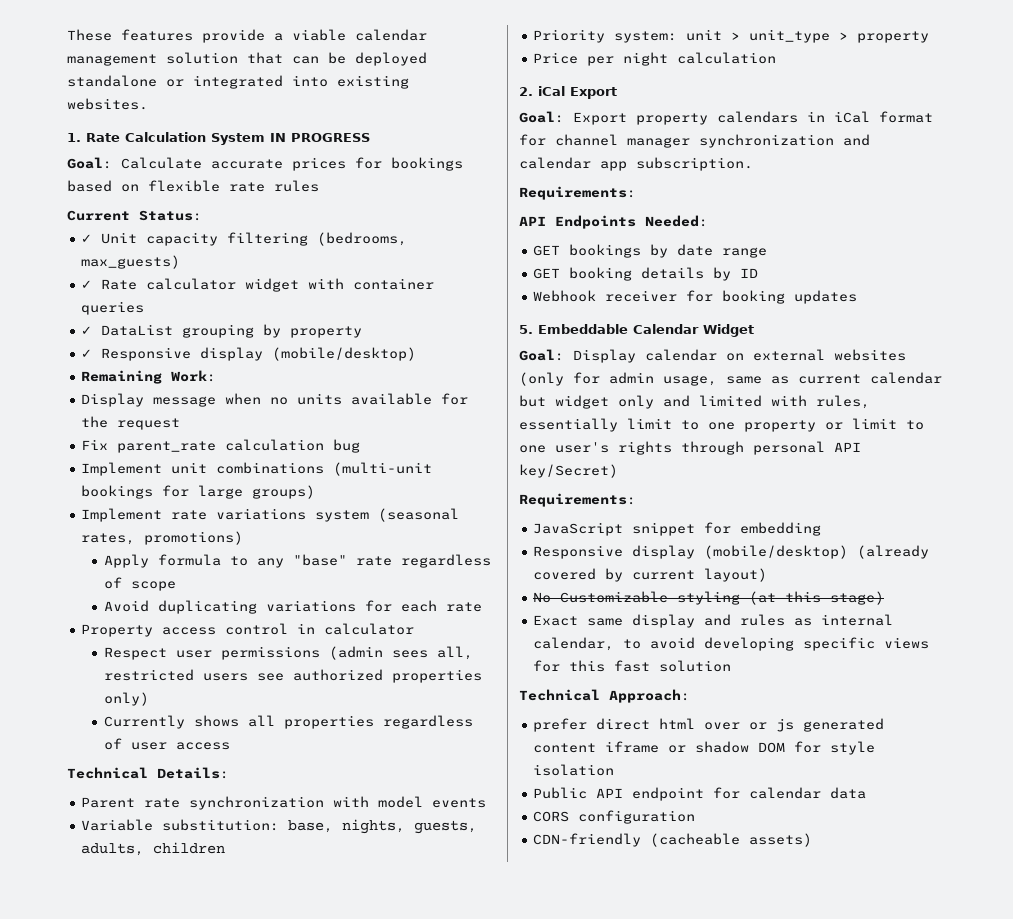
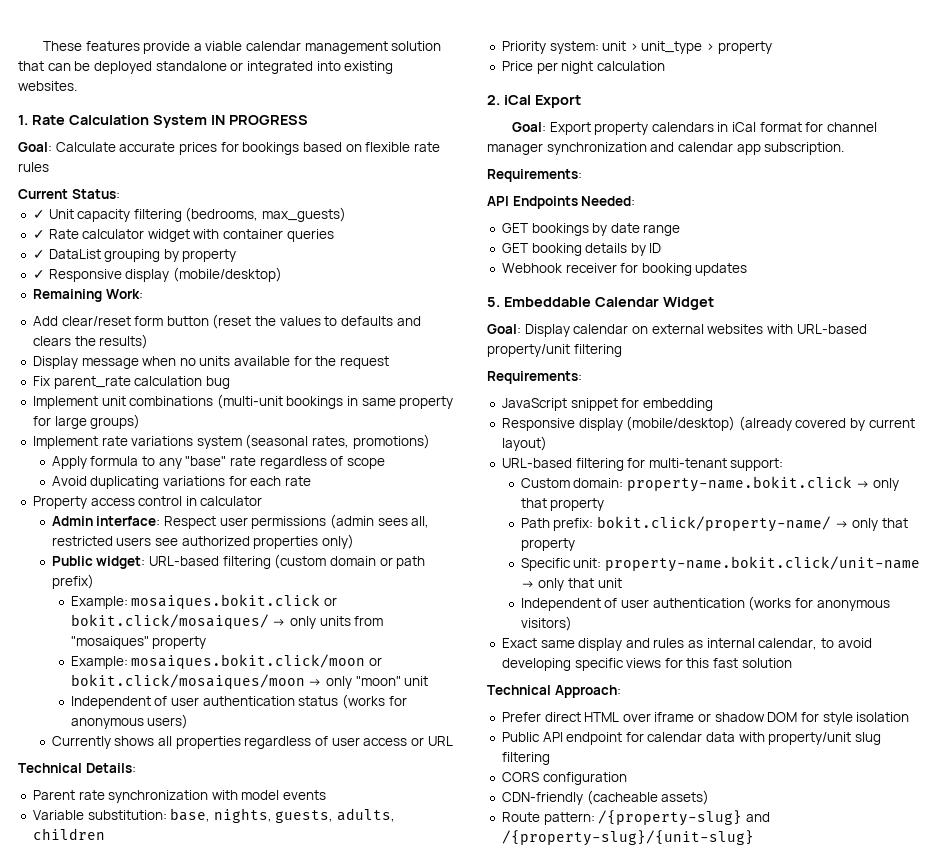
+ Add clear/reset form button (reset the values to defaults and clears the results)
- Implement unit combinations (multi-unit bookings for large groups)
+ Implement unit combinations (multi-unit bookings in same property for large groups)
- Respect user permissions (admin sees all, restricted users see authorized properties only)
+ Admin interface: Respect user permissions (admin sees all, restricted users see authorized properties only)
+ Public widget: URL-based filtering (custom domain or path prefix)
+ Example: mosaiques.bokit.click or bokit.click/mosaiques/ → only units from "mosaiques" property
+ Example: mosaiques.bokit.click/moon or bokit.click/mosaiques/moon → only "moon" unit
+ Independent of user authentication status (works for anonymous users)
- Currently shows all properties regardless of user access
+ Currently shows all properties regardless of user access or URL
- Goal: Display calendar on external websites (only for admin usage, same as current calendar but widget only and limited with rules, essentially limit to one property or limit to one user's rights through personal API key/Secret)
+ Goal: Display calendar on external websites with URL-based property/unit filtering
- No Customizable styling (at this stage)
+ URL-based filtering for multi-tenant support:
+ Custom domain: property-name.bokit.click → only that property
+ Path prefix: bokit.click/property-name/ → only that property
+ Specific unit: property-name.bokit.click/unit-name → only that unit
+ Independent of user authentication (works for anonymous visitors)
- prefer direct html over or js generated content iframe or shadow DOM for style isolation
+ Prefer direct HTML over iframe or shadow DOM for style isolation
- Public API endpoint for calendar data
+ Public API endpoint for calendar data with property/unit slug filtering
+ Route pattern: /{property-slug} and /{property-slug}/{unit-slug}

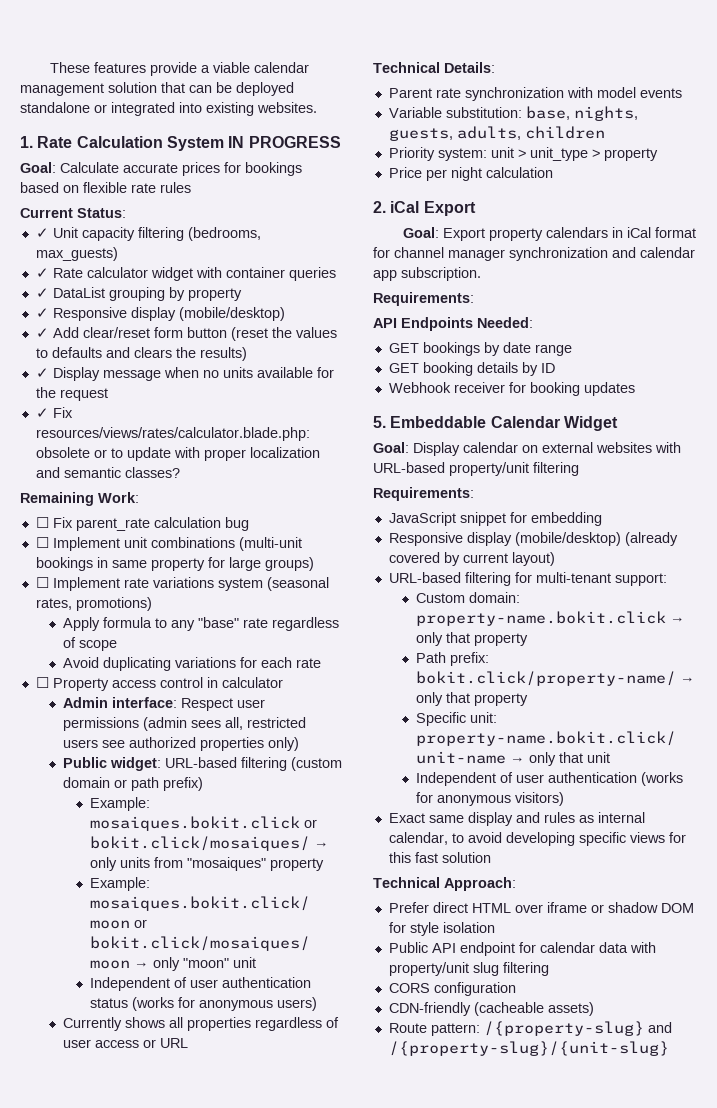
- Remaining Work:
- Add clear/reset form button (reset the values to defaults and clears the results)
+ ✓ Add clear/reset form button (reset the values to defaults and clears the results)
- Display message when no units available for the request
+ ✓ Display message when no units available for the request
- Fix parent_rate calculation bug
+ ✓ Fix resources/views/rates/calculator.blade.php: obsolete or to update with proper localization and semantic classes?
+ Remaining Work:
+ ☐ Fix parent_rate calculation bug
- Implement unit combinations (multi-unit bookings in same property for large groups)
+ ☐ Implement unit combinations (multi-unit bookings in same property for large groups)
- Implement rate variations system (seasonal rates, promotions)
+ ☐ Implement rate variations system (seasonal rates, promotions)
- Property access control in calculator
+ ☐ Property access control in calculator

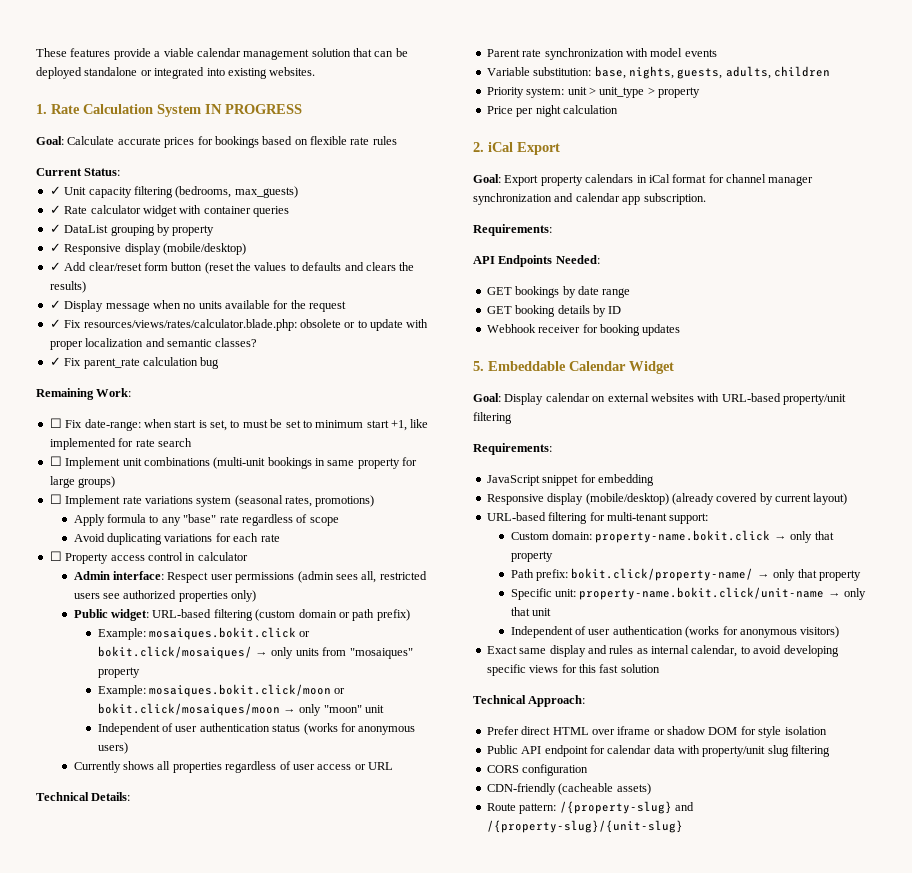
+ ✓ Fix parent_rate calculation bug
- ☐ Fix parent_rate calculation bug
+ ☐ Fix date-range: when start is set, to must be set to minimum start +1, like implemented for rate search

